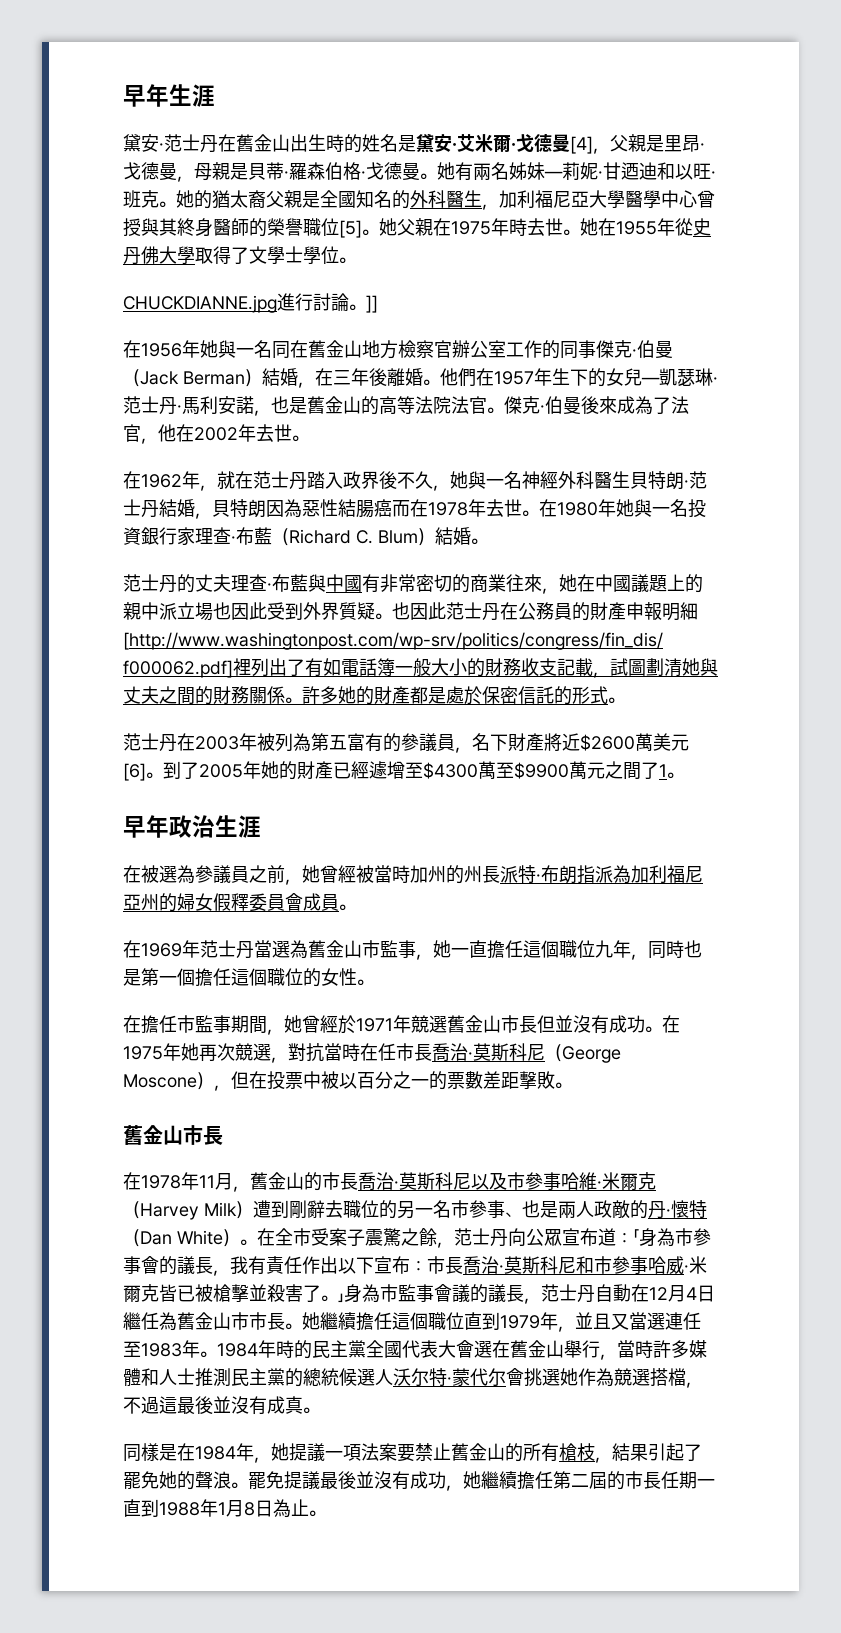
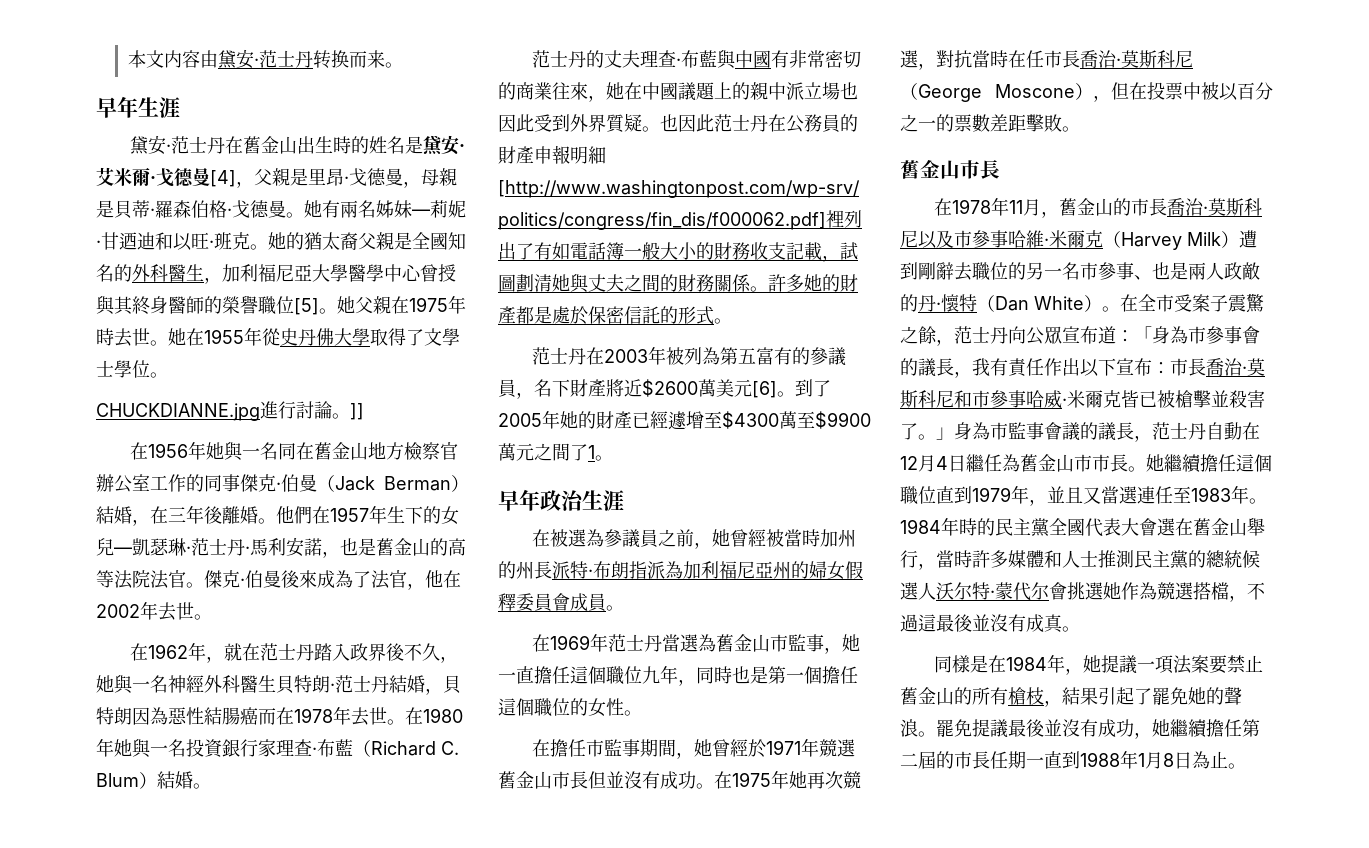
+ 本文内容由黛安·范士丹转换而来。

